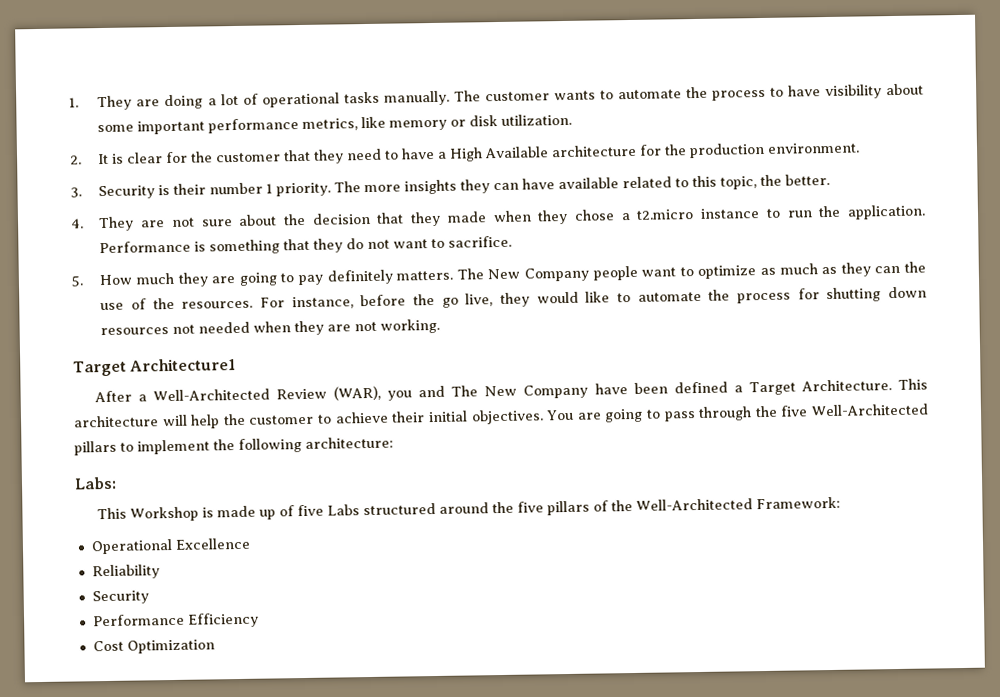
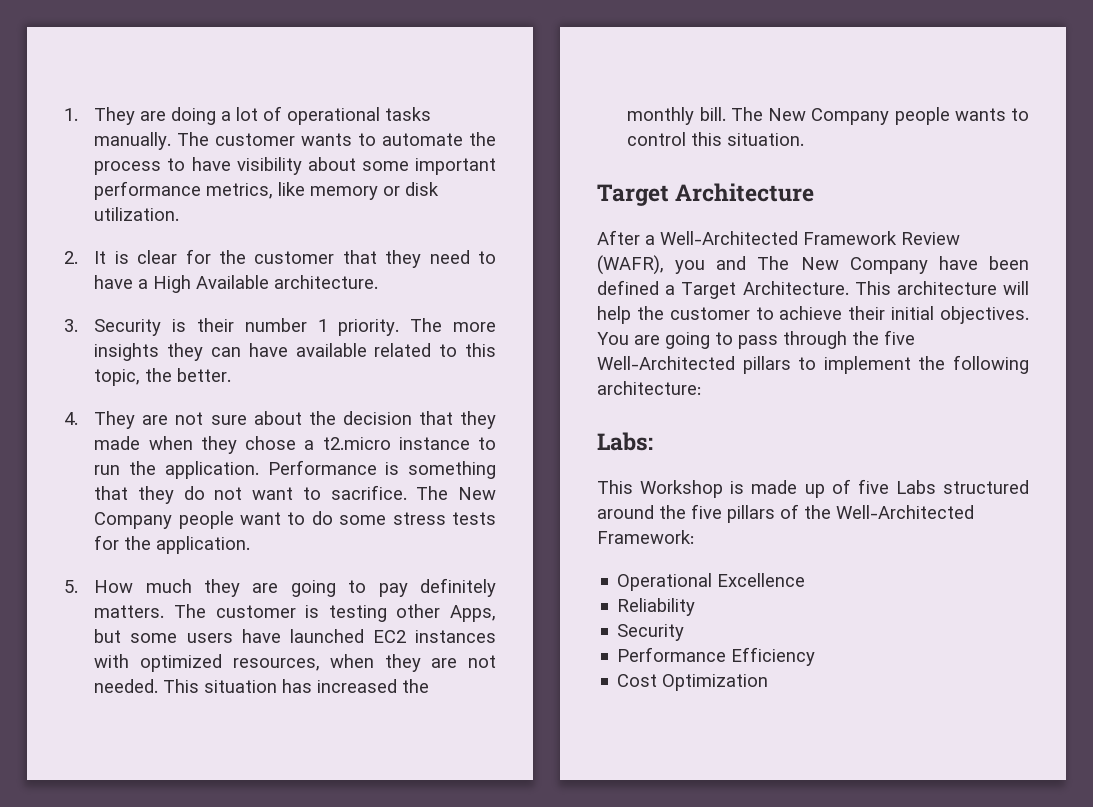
- 2. It is clear for the customer that they need to have a High Available architecture for the production environment.
+ 2. It is clear for the customer that they need to have a High Available architecture.
+ The New Company people want to do some stress tests for the application.
- The New Company people want to optimize as much as they can the use of the resources. For instance, before the go live, they would like to automate the process for shutting down resources not needed when they are not working.
- Target Architecture1
+ The customer is testing other Apps, but some users have launched EC2 instances with optimized resources, when they are not needed. This situation has increased the monthly bill. The New Company people wants to control this situation.
+ Target Architecture
- After a Well-Architected Review (WAR), you and The New Company have been defined a Target Architecture.
+ After a Well-Architected Framework Review (WAFR), you and The New Company have been defined a Target Architecture.

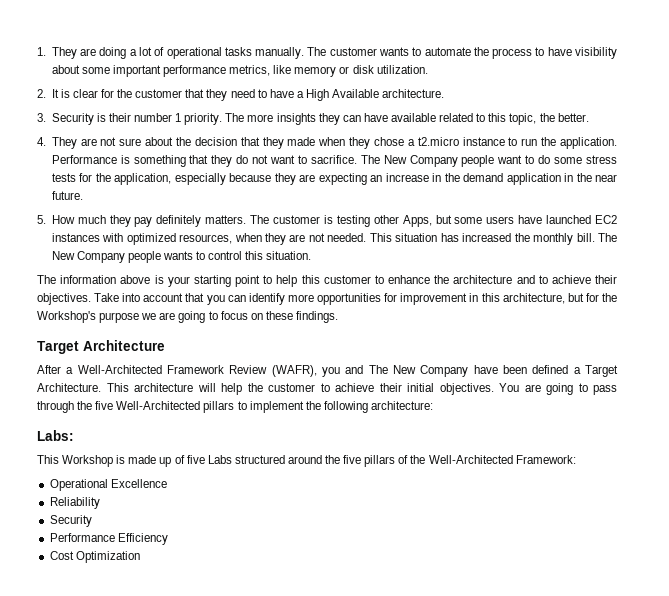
- The New Company people want to do some stress tests for the application.
+ The New Company people want to do some stress tests for the application, especially because they are expecting an increase in the demand application in the near future.
- 5. How much they are going to pay definitely matters.
+ 5. How much they pay definitely matters.
+ The information above is your starting point to help this customer to enhance the architecture and to achieve their objectives. Take into account that you can identify more opportunities for improvement in this architecture, but for the Workshop's purpose we are going to focus on these findings.

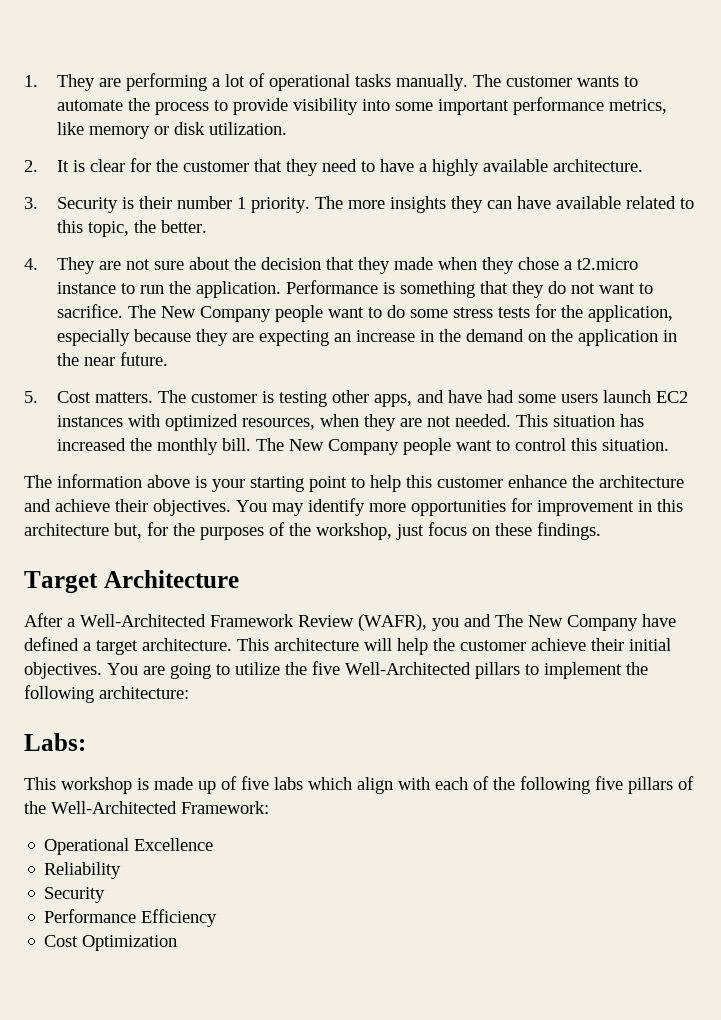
- 1. They are doing a lot of operational tasks manually.
+ 1. They are performing a lot of operational tasks manually.
- The customer wants to automate the process to have visibility about some important performance metrics, like memory or disk utilization.
+ The customer wants to automate the process to provide visibility into some important performance metrics, like memory or disk utilization.
- 2. It is clear for the customer that they need to have a High Available architecture.
+ 2. It is clear for the customer that they need to have a highly available architecture.
- The New Company people want to do some stress tests for the application, especially because they are expecting an increase in the demand application in the near future.
+ The New Company people want to do some stress tests for the application, especially because they are expecting an increase in the demand on the application in the near future.
- 5. How much they pay definitely matters.
+ 5. Cost matters.
- The customer is testing other Apps, but some users have launched EC2 instances with optimized resources, when they are not needed.
+ The customer is testing other apps, and have had some users launch EC2 instances with optimized resources, when they are not needed.
- The New Company people wants to control this situation.
+ The New Company people want to control this situation.
- The information above is your starting point to help this customer to enhance the architecture and to achieve their objectives.
+ The information above is your starting point to help this customer enhance the architecture and achieve their objectives.
- Take into account that you can identify more opportunities for improvement in this architecture, but for the Workshop's purpose we are going to focus on these findings.
+ You may identify more opportunities for improvement in this architecture but, for the purposes of the workshop, just focus on these findings.
- After a Well-Architected Framework Review (WAFR), you and The New Company have been defined a Target Architecture.
+ After a Well-Architected Framework Review (WAFR), you and The New Company have defined a target architecture.
- This architecture will help the customer to achieve their initial objectives.
+ This architecture will help the customer achieve their initial objectives.
- You are going to pass through the five Well-Architected pillars to implement the following architecture:
+ You are going to utilize the five Well-Architected pillars to implement the following architecture:
- This Workshop is made up of five Labs structured around the five pillars of the Well-Architected Framework:
+ This workshop is made up of five labs which align with each of the following five pillars of the Well-Architected Framework:

